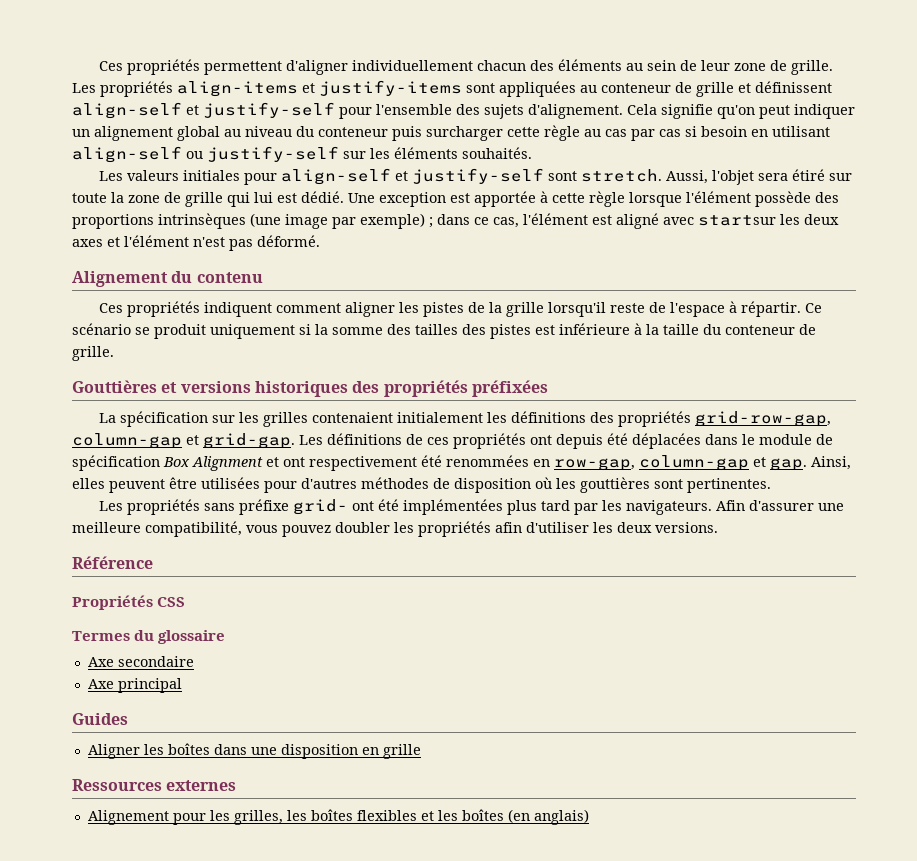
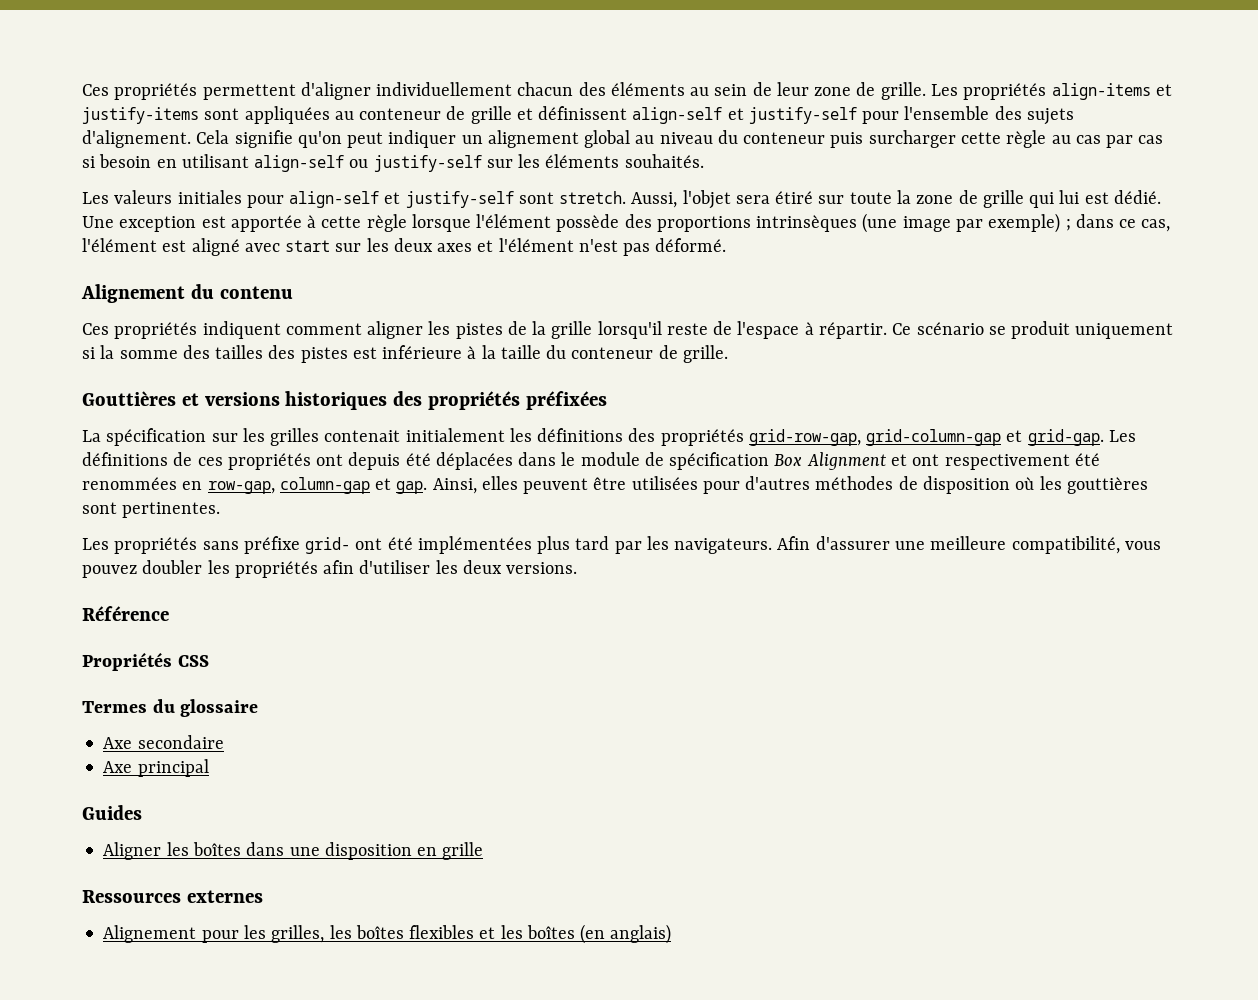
- Une exception est apportée à cette règle lorsque l'élément possède des proportions intrinsèques (une image par exemple) ; dans ce cas, l'élément est aligné avec startsur les deux axes et l'élément n'est pas déformé.
+ Une exception est apportée à cette règle lorsque l'élément possède des proportions intrinsèques (une image par exemple) ; dans ce cas, l'élément est aligné avec start sur les deux axes et l'élément n'est pas déformé.
- La spécification sur les grilles contenaient initialement les définitions des propriétés grid-row-gap, column-gap et grid-gap.
+ La spécification sur les grilles contenait initialement les définitions des propriétés grid-row-gap, grid-column-gap et grid-gap.

